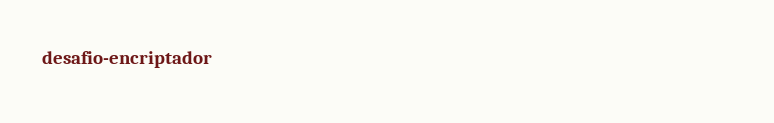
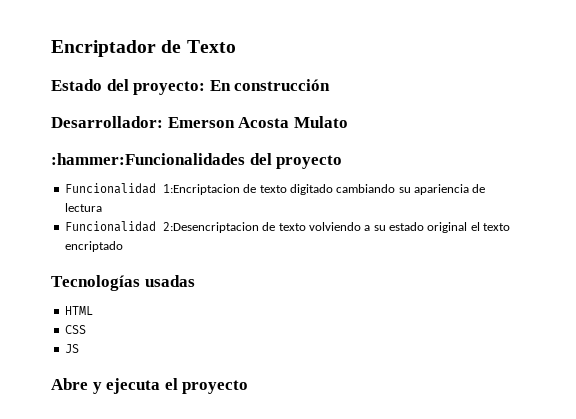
- desafio-encriptador
+ Encriptador de Texto
+ Estado del proyecto: En construcción
+ Desarrollador: Emerson Acosta Mulato
+ :hammer:Funcionalidades del proyecto
+ Funcionalidad 1:Encriptacion de texto digitado cambiando su apariencia de lectura
+ Funcionalidad 2:Desencriptacion de texto volviendo a su estado original el texto encriptado
+ Tecnologías usadas
+ HTML
+ CSS
+ JS
+ Abre y ejecuta el proyecto

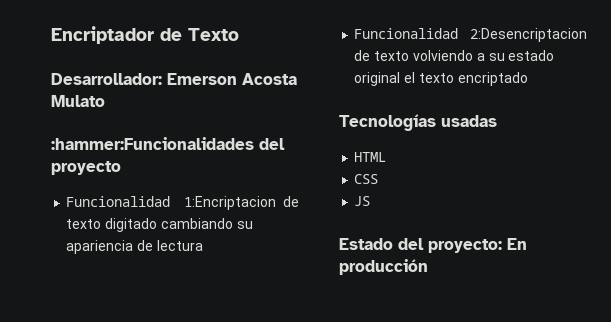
- Estado del proyecto: En construcción
- Abre y ejecuta el proyecto
+ Estado del proyecto: En producción

